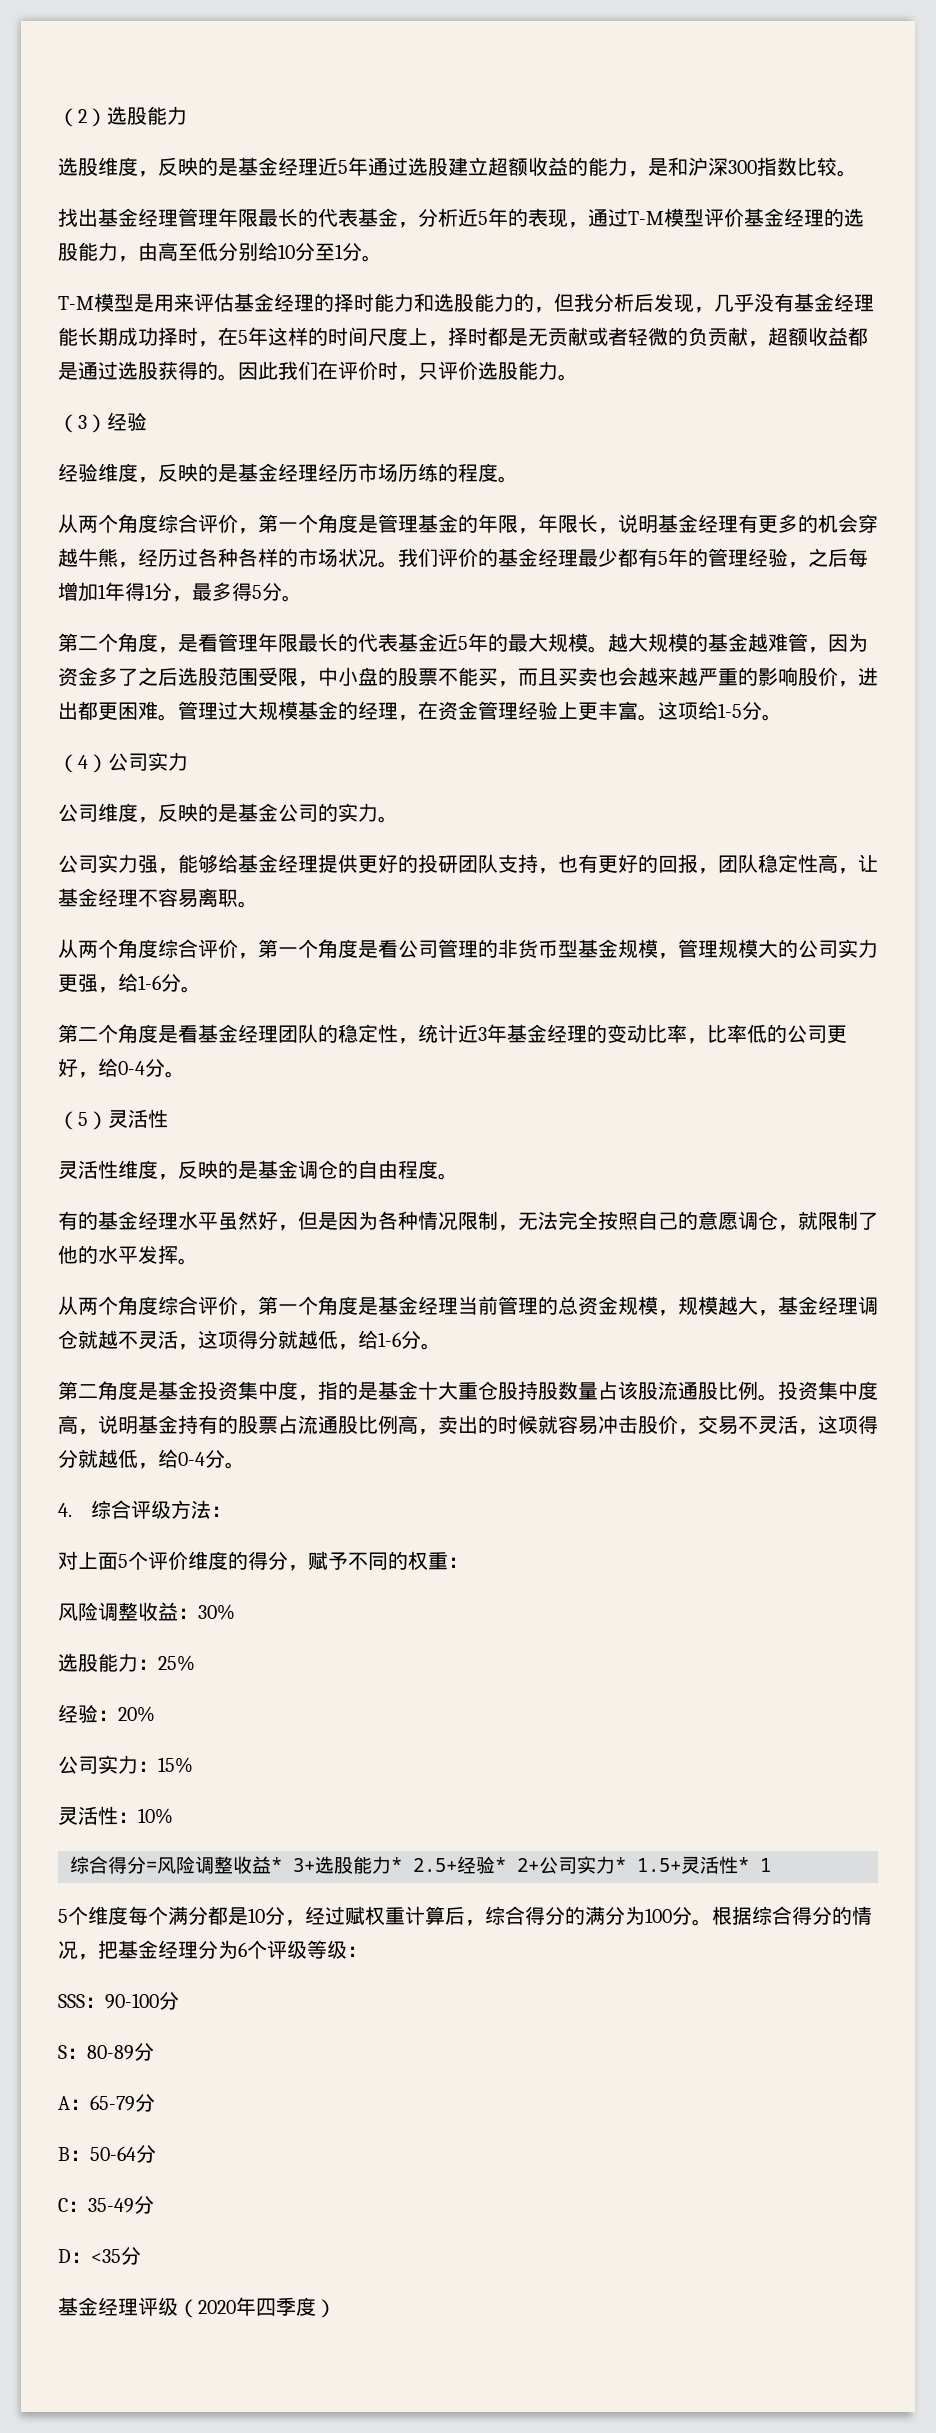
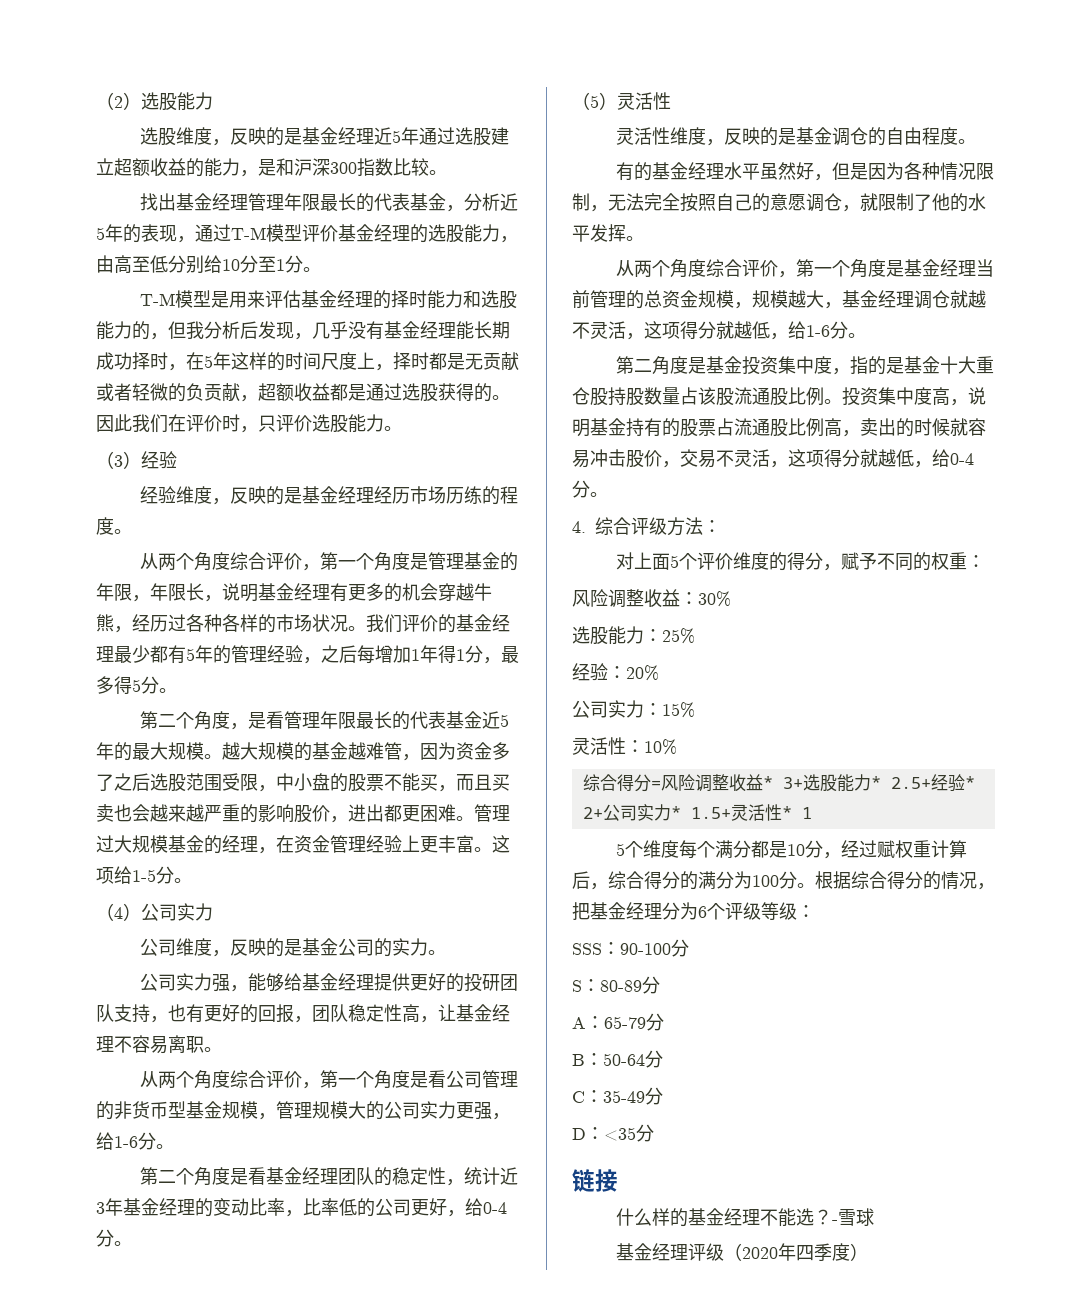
+ 链接
+ 什么样的基金经理不能选？-雪球

